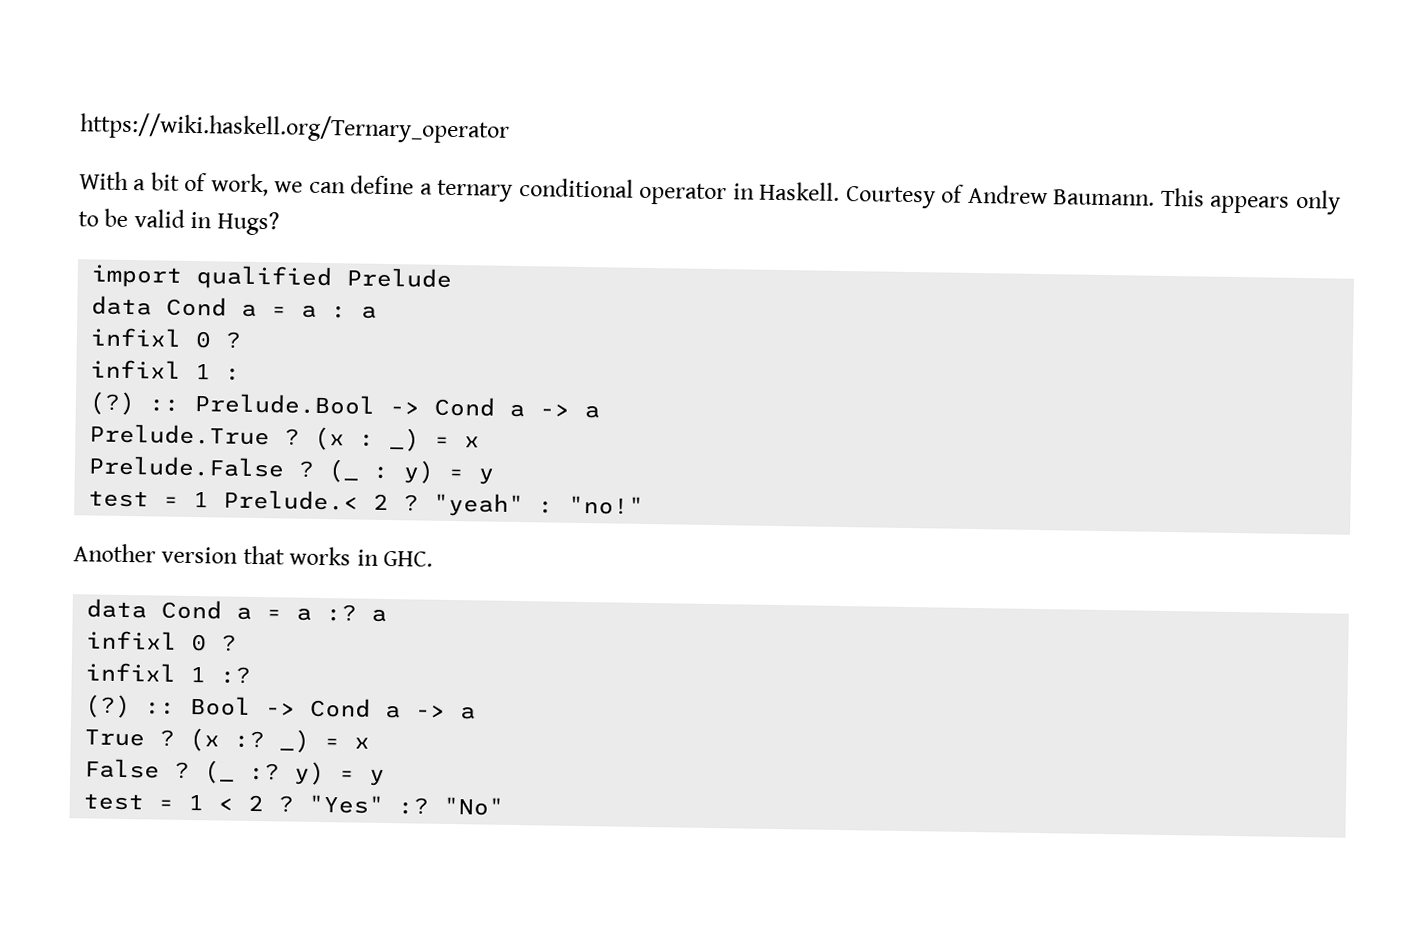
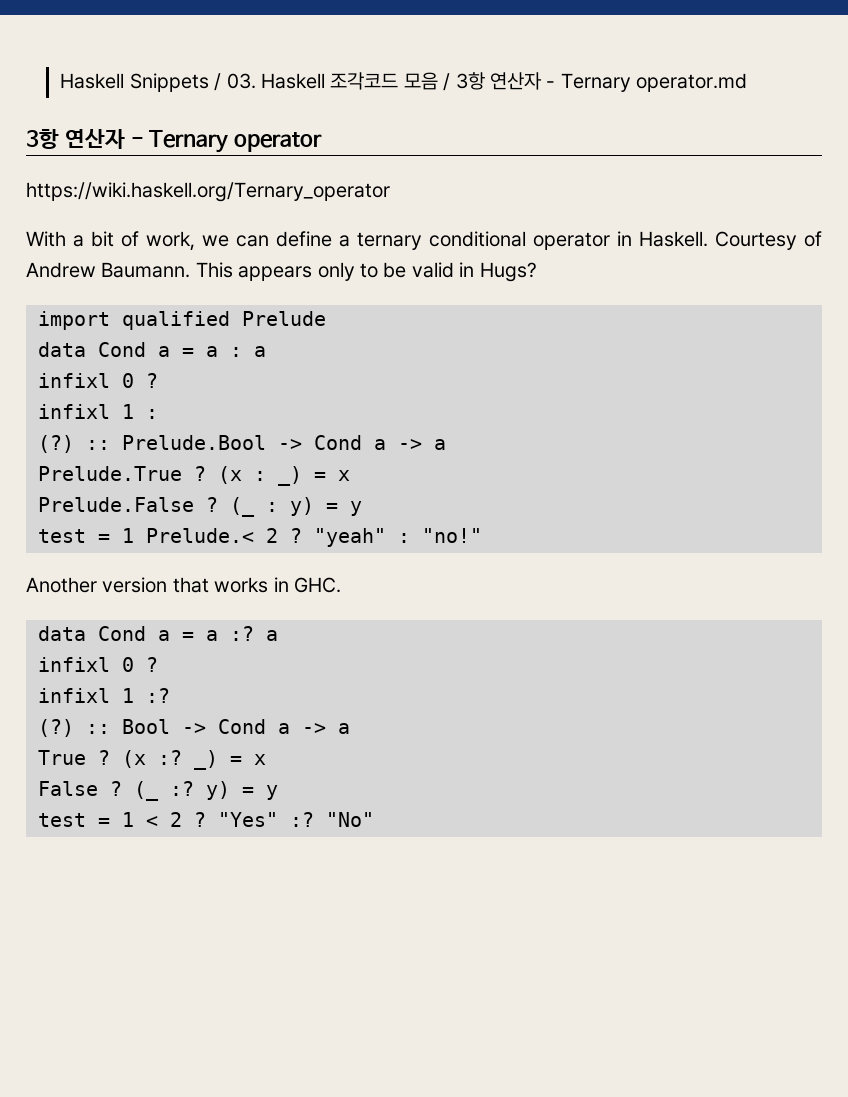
+ Haskell Snippets / 03. Haskell 조각코드 모음 / 3항 연산자 - Ternary operator.md
+ 3항 연산자 - Ternary operator

